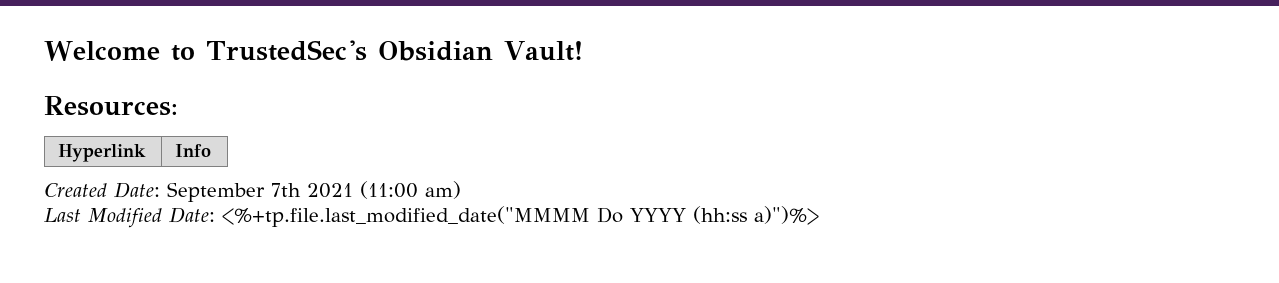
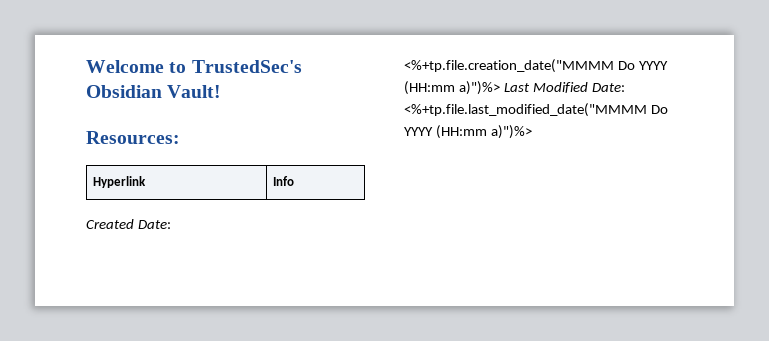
- Created Date: September 7th 2021 (11:00 am)
- Last Modified Date: <%+tp.file.last_modified_date("MMMM Do YYYY (hh:ss a)")%>
+ Created Date: <%+tp.file.creation_date("MMMM Do YYYY (HH:mm a)")%> Last Modified Date: <%+tp.file.last_modified_date("MMMM Do YYYY (HH:mm a)")%>

